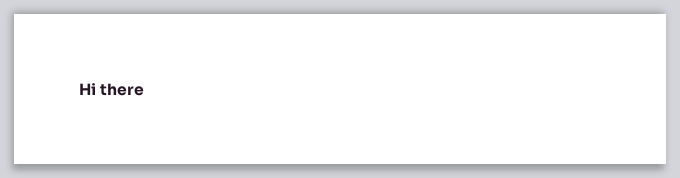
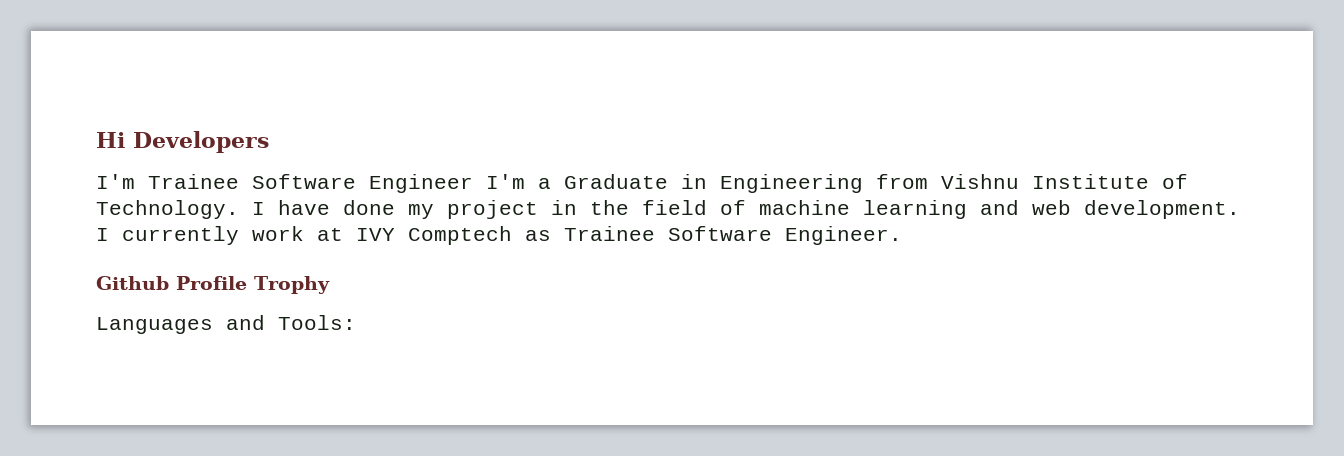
- Hi there
+ Hi Developers
+ I'm Trainee Software Engineer I'm a Graduate in Engineering from Vishnu Institute of Technology. I have done my project in the field of machine learning and web development. I currently work at IVY Comptech as Trainee Software Engineer.
+ Github Profile Trophy
+ Languages and Tools:

